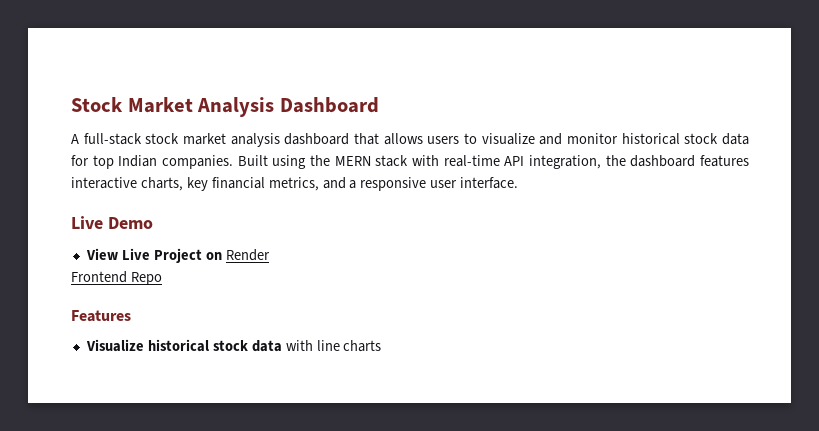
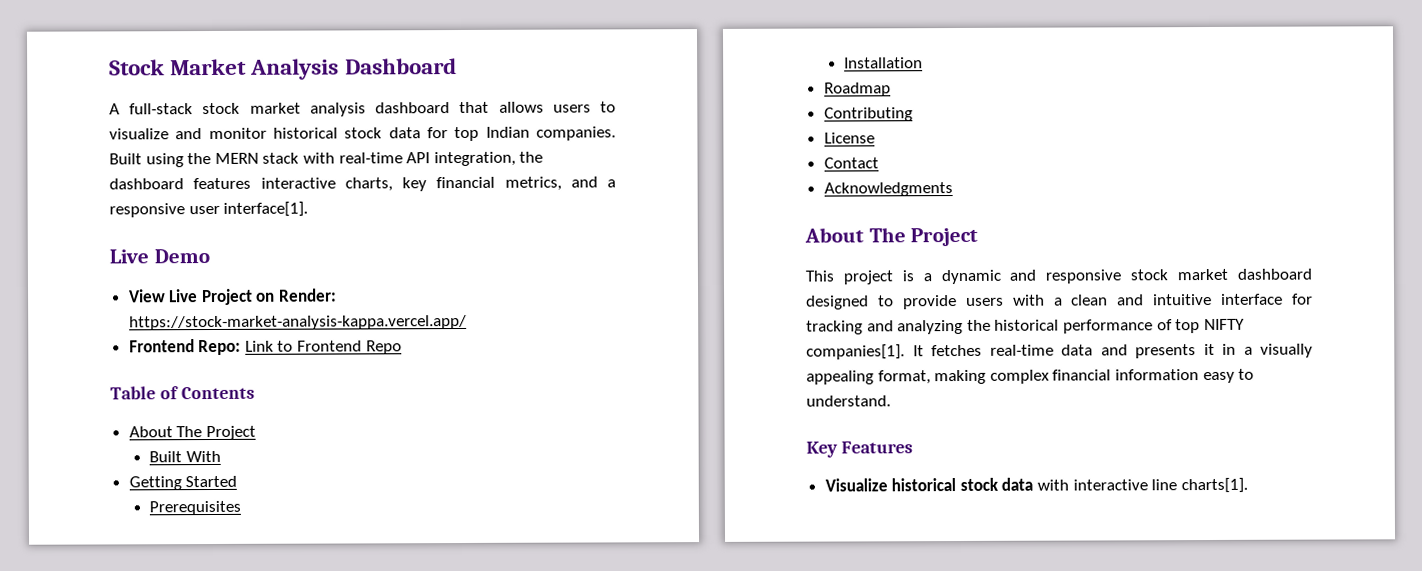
- Built using the MERN stack with real-time API integration, the dashboard features interactive charts, key financial metrics, and a responsive user interface.
+ Built using the MERN stack with real-time API integration, the dashboard features interactive charts, key financial metrics, and a responsive user interface[1].
- View Live Project on Render
- Frontend Repo
- Features
+ View Live Project on Render: https://stock-market-analysis-kappa.vercel.app/
+ Frontend Repo: Link to Frontend Repo
+ Table of Contents
+ About The Project
+ Built With
+ Getting Started
+ Prerequisites
+ Installation
+ Roadmap
+ Contributing
+ License
+ Contact
+ Acknowledgments
+ About The Project
+ This project is a dynamic and responsive stock market dashboard designed to provide users with a clean and intuitive interface for tracking and analyzing the historical performance of top NIFTY companies[1]. It fetches real-time data and presents it in a visually appealing format, making complex financial information easy to understand.
+ Key Features
- Visualize historical stock data with line charts
+ Visualize historical stock data with interactive line charts[1].

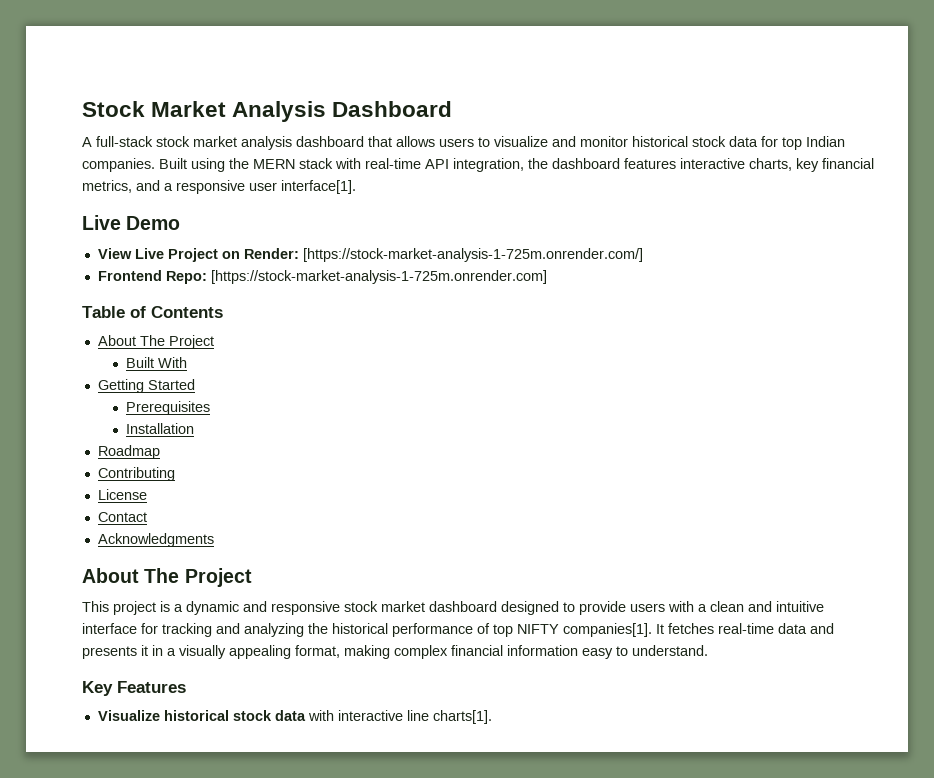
- View Live Project on Render: https://stock-market-analysis-kappa.vercel.app/
+ View Live Project on Render: [https://stock-market-analysis-1-725m.onrender.com/]
- Frontend Repo: Link to Frontend Repo
+ Frontend Repo: [https://stock-market-analysis-1-725m.onrender.com]

